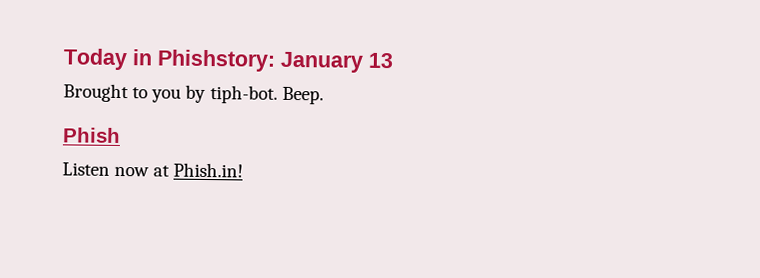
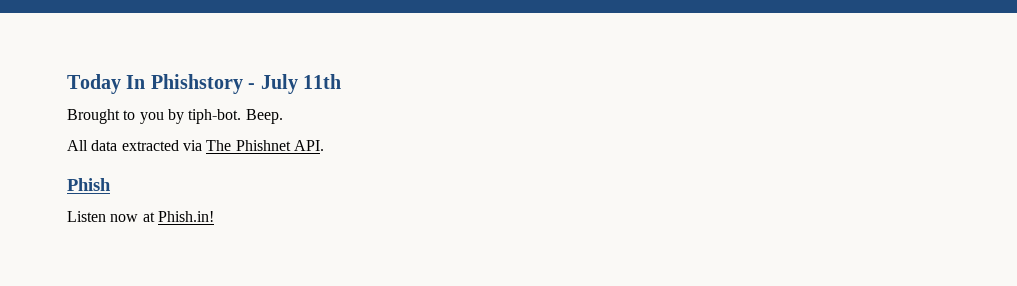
- Today in Phishstory: January 13
+ Today In Phishstory - July 11th
+ All data extracted via The Phishnet API.

